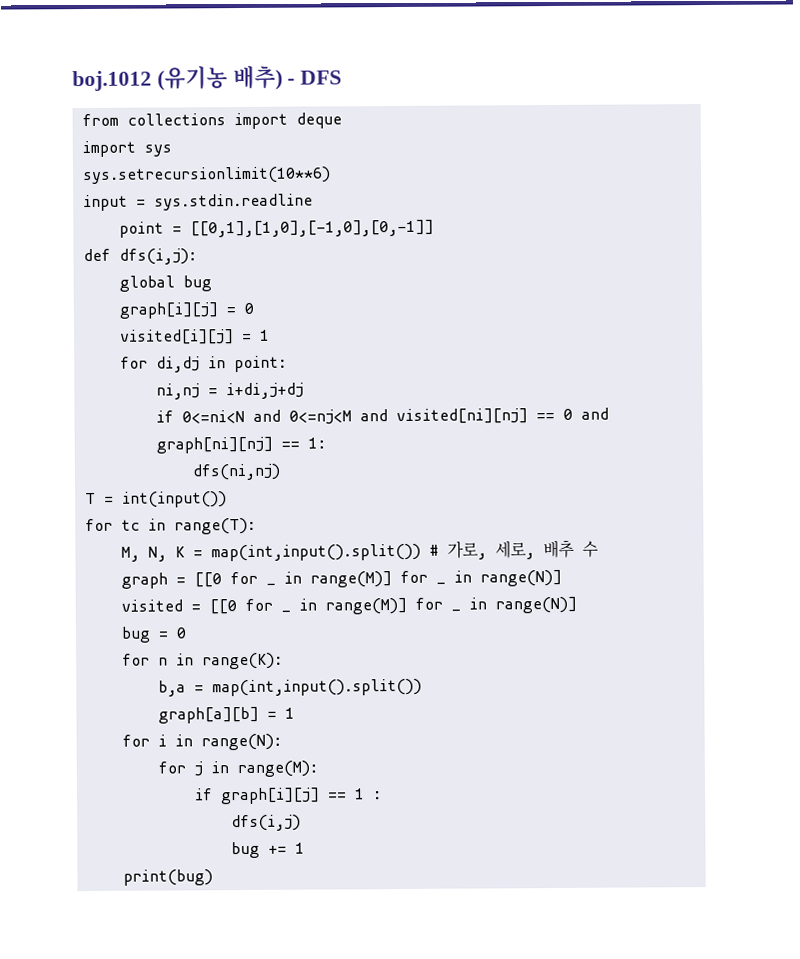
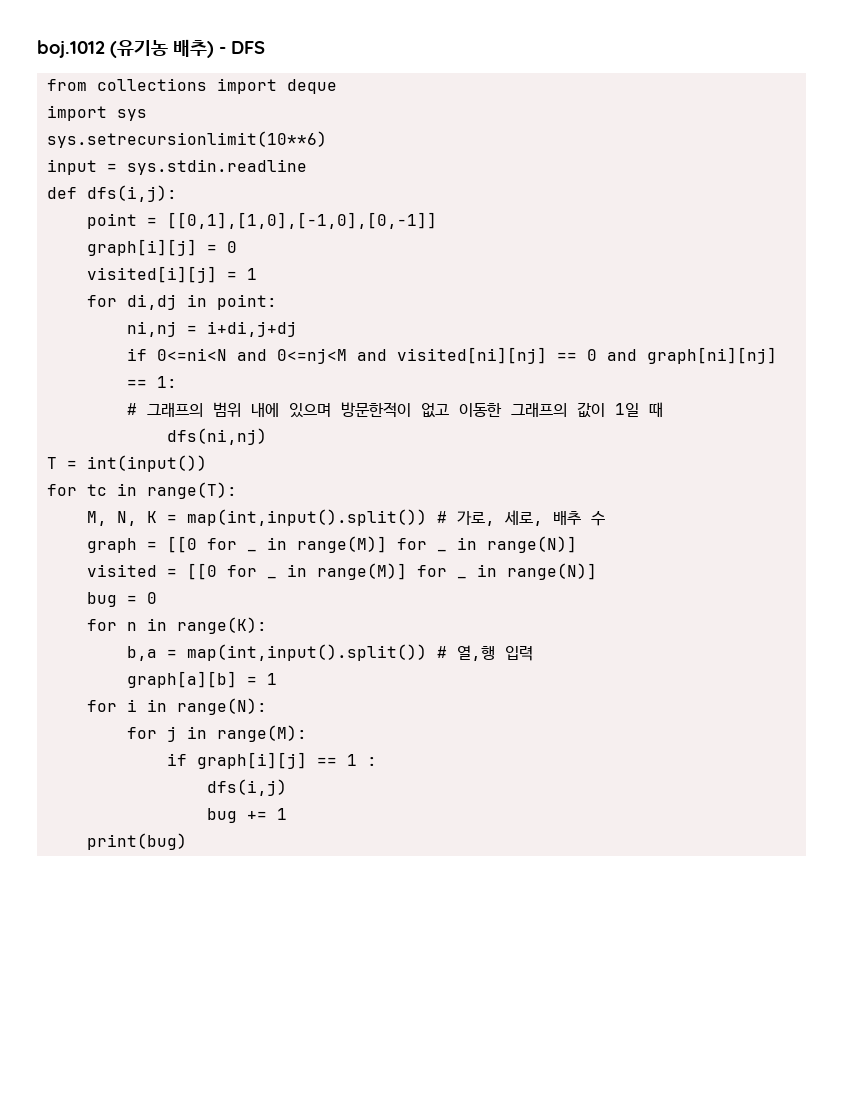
+ def dfs(i,j):
- def dfs(i,j):
- global bug
+ # 그래프의 범위 내에 있으며 방문한적이 없고 이동한 그래프의 값이 1일 때
- b,a = map(int,input().split())
+ b,a = map(int,input().split()) # 열,행 입력

